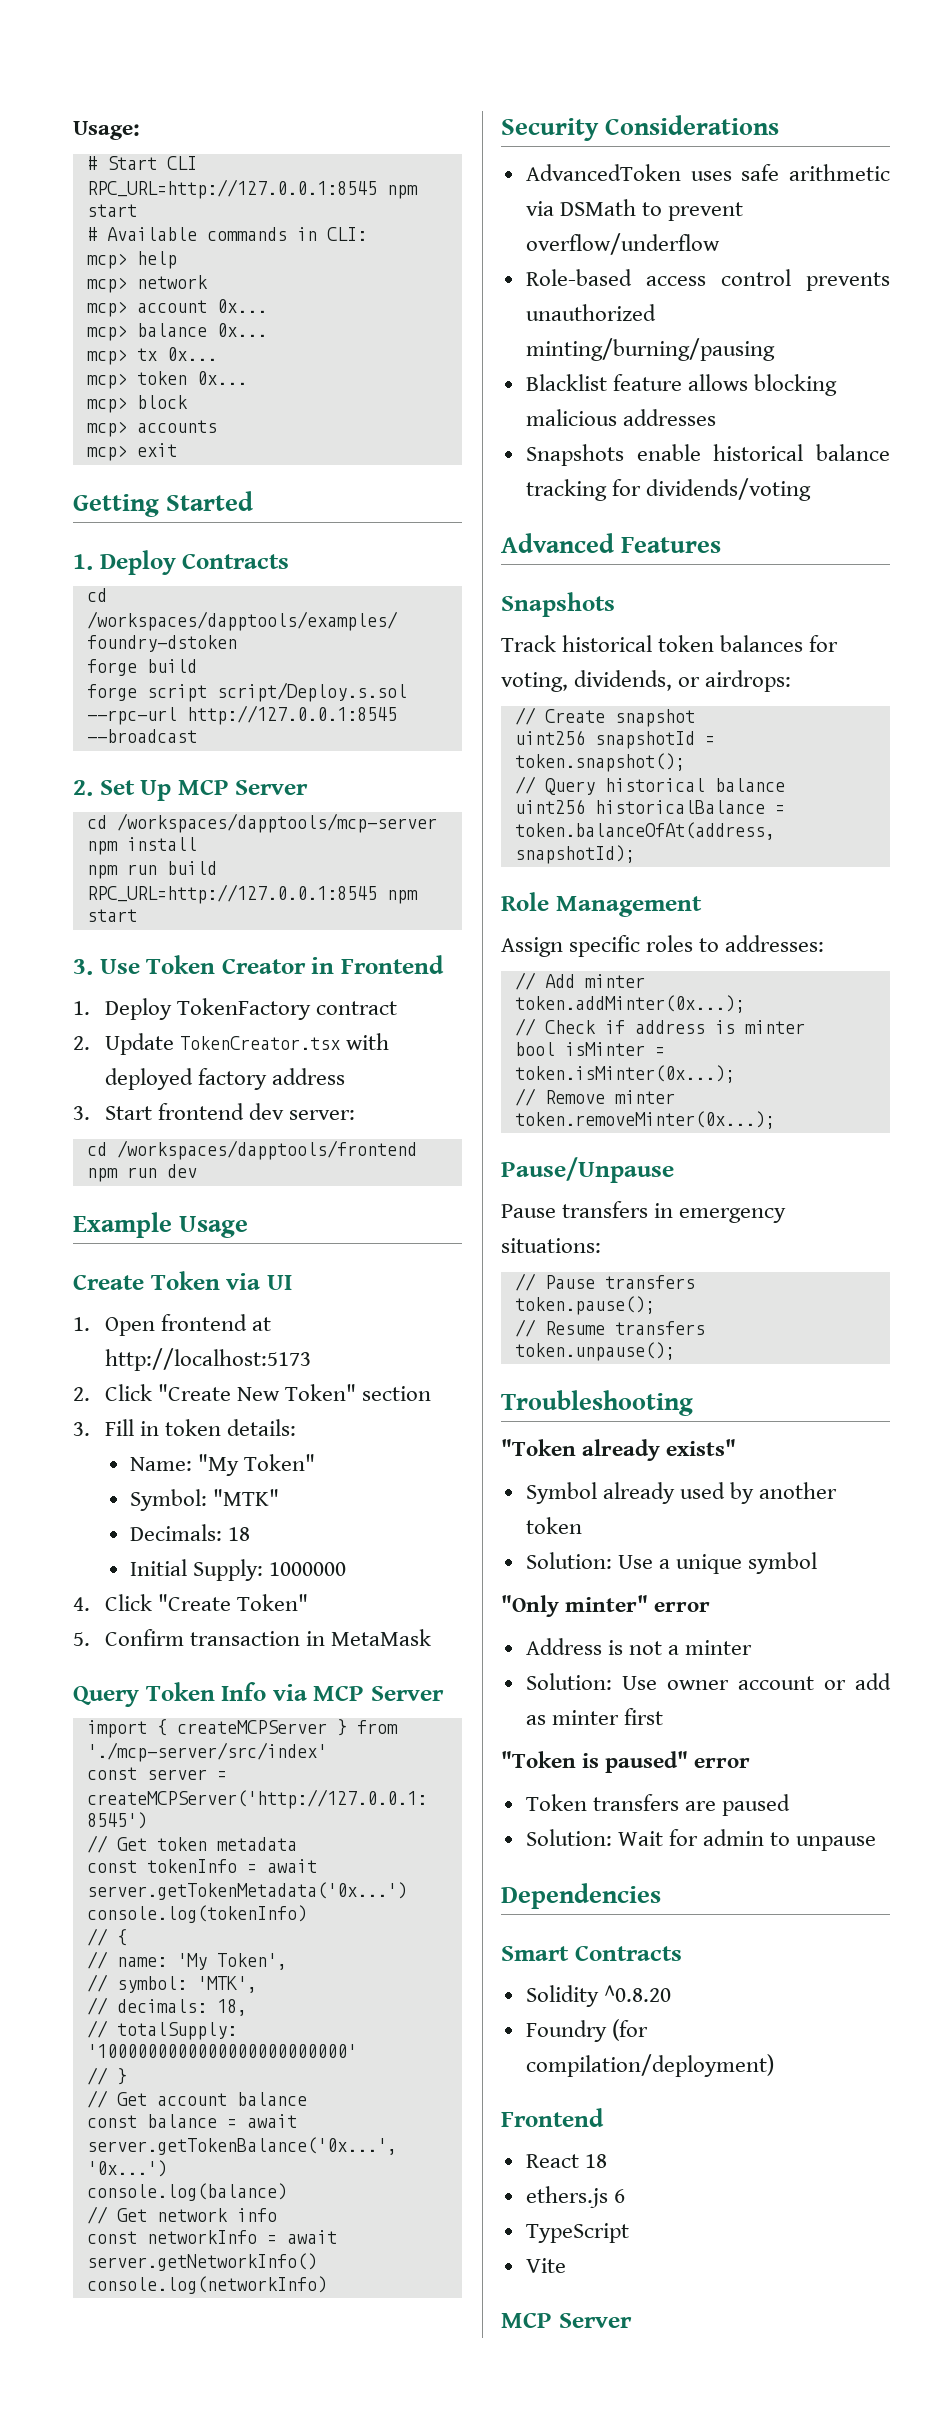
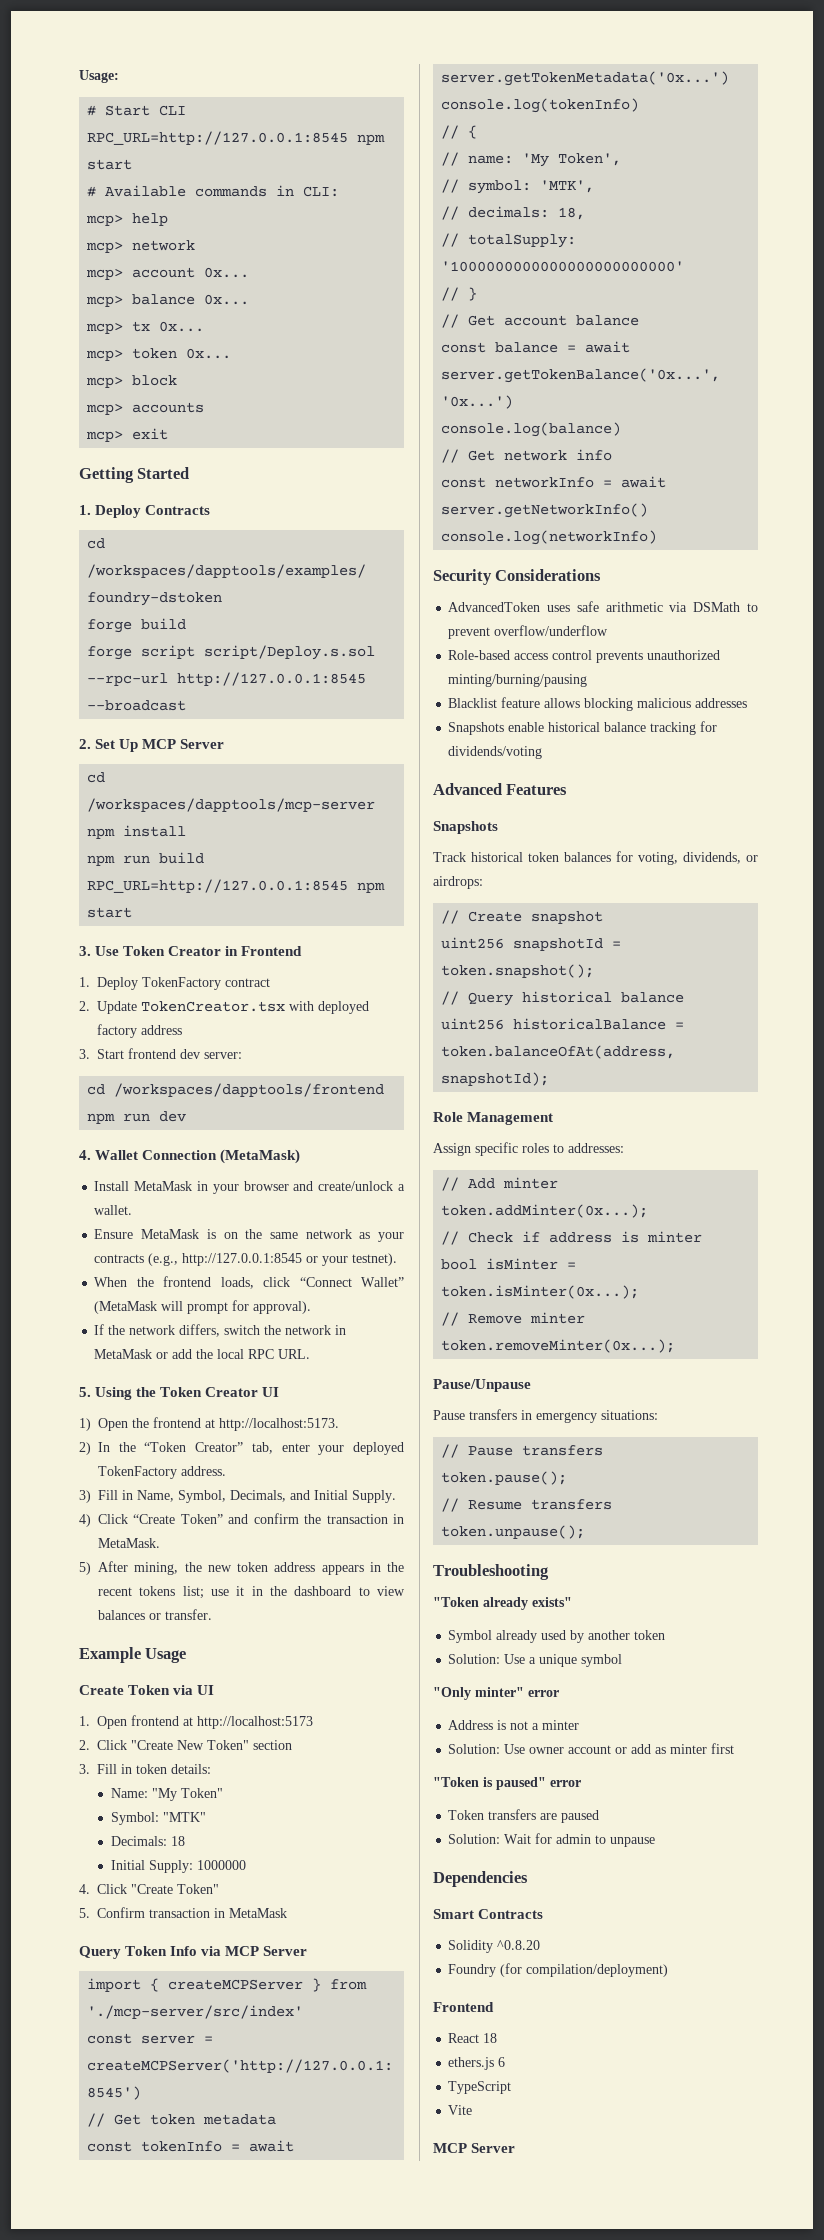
+ 4. Wallet Connection (MetaMask)
+ Install MetaMask in your browser and create/unlock a wallet.
+ Ensure MetaMask is on the same network as your contracts (e.g., http://127.0.0.1:8545 or your testnet).
+ When the frontend loads, click “Connect Wallet” (MetaMask will prompt for approval).
+ If the network differs, switch the network in MetaMask or add the local RPC URL.
+ 5. Using the Token Creator UI
+ 1) Open the frontend at http://localhost:5173.
+ 2) In the “Token Creator” tab, enter your deployed TokenFactory address.
+ 3) Fill in Name, Symbol, Decimals, and Initial Supply.
+ 4) Click “Create Token” and confirm the transaction in MetaMask.
+ 5) After mining, the new token address appears in the recent tokens list; use it in the dashboard to view balances or transfer.

